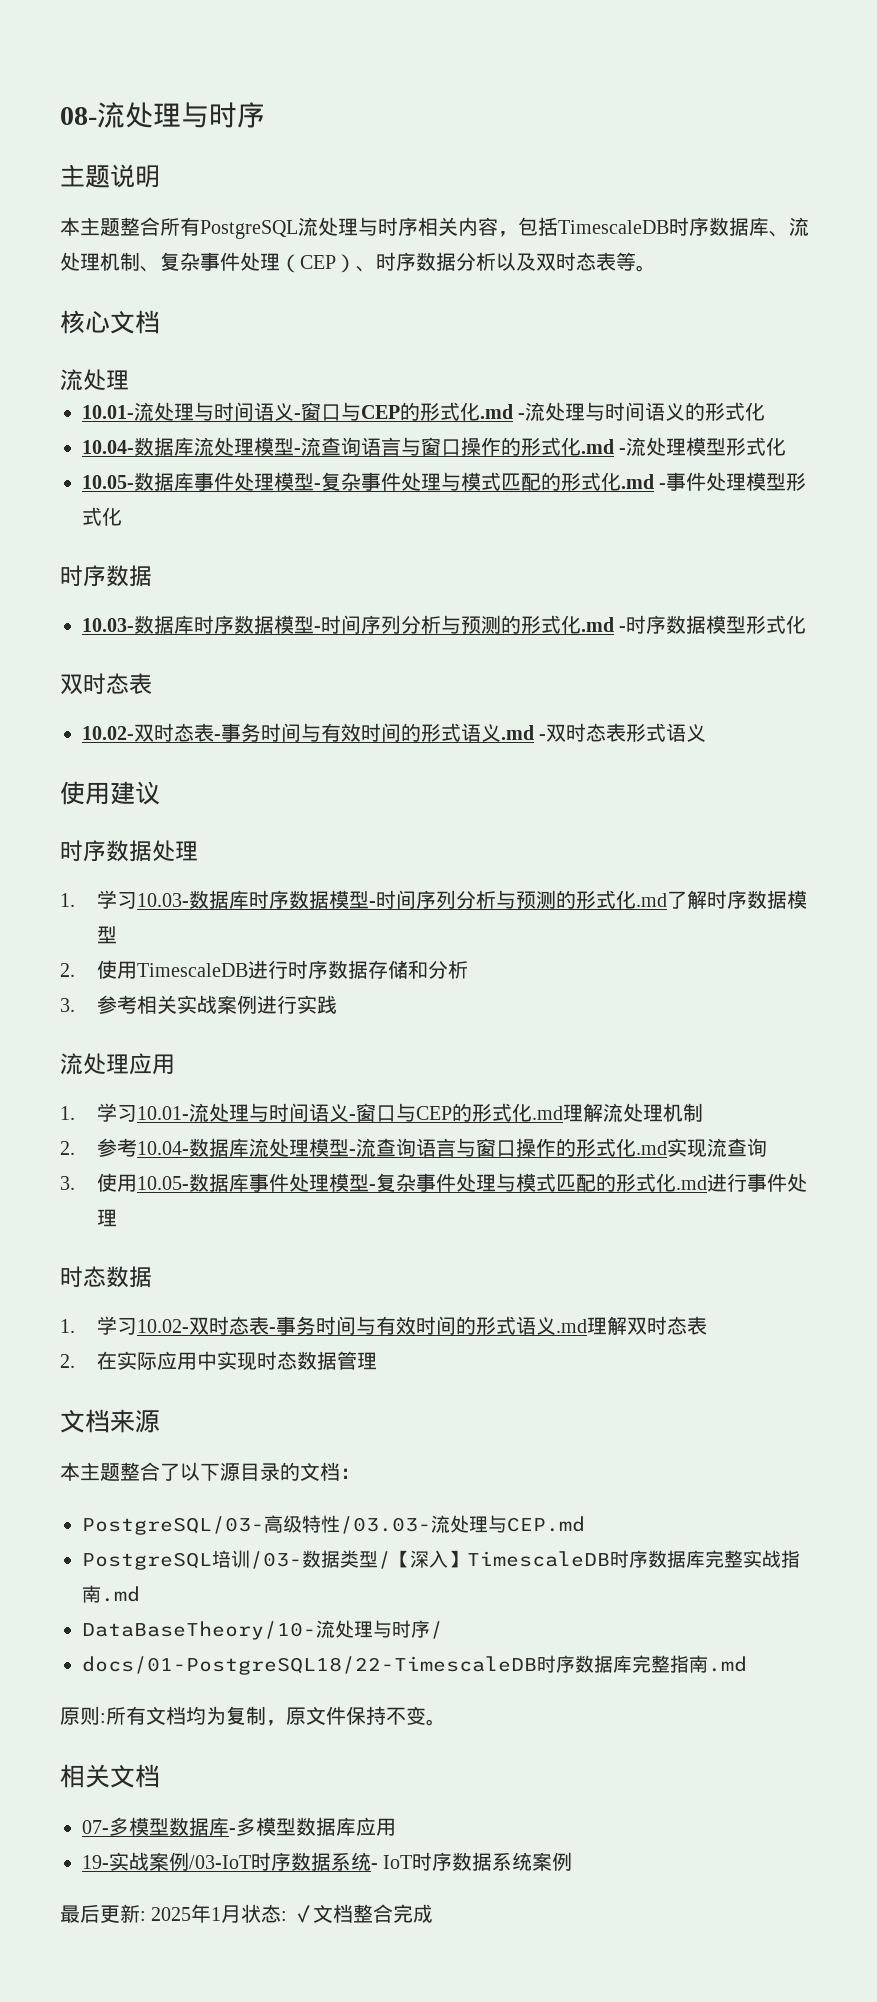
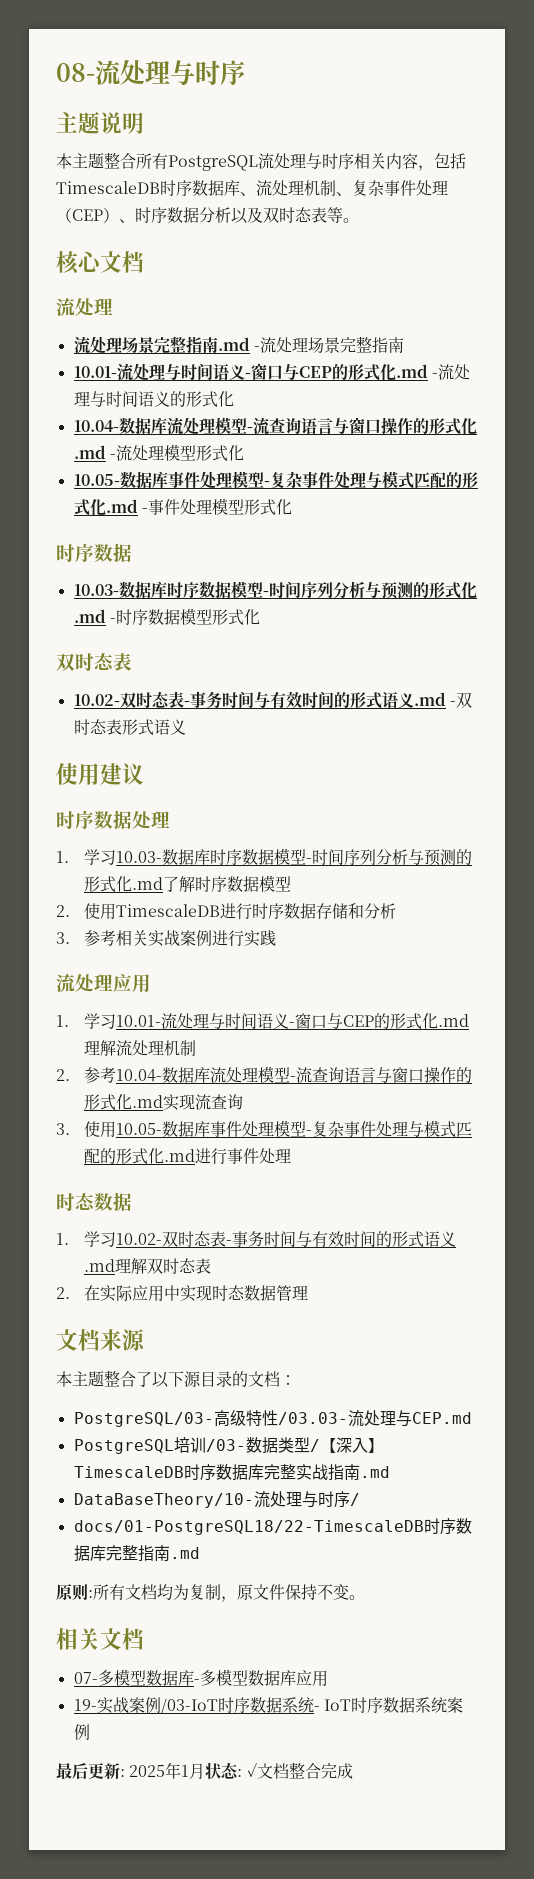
+ 流处理场景完整指南.md -流处理场景完整指南

